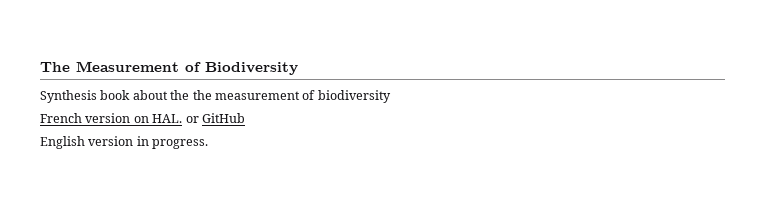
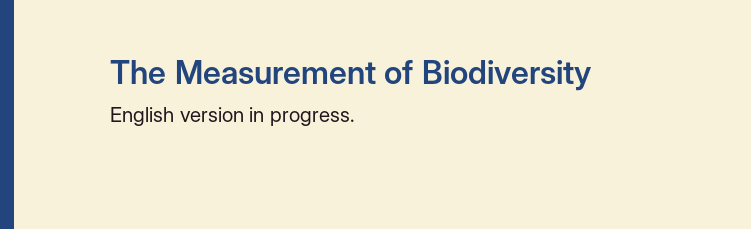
- Synthesis book about the the measurement of biodiversity
- French version on HAL. or GitHub

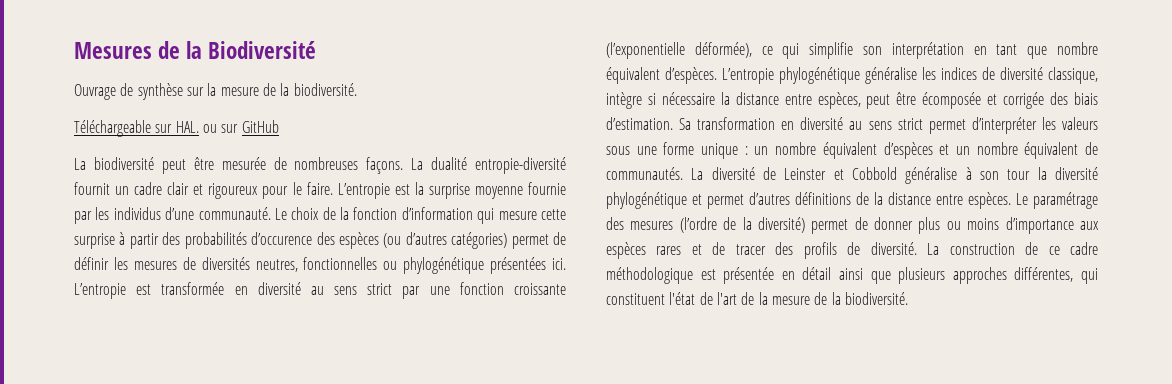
- The Measurement of Biodiversity
- English version in progress.
+ Mesures de la Biodiversité
+ Ouvrage de synthèse sur la mesure de la biodiversité.
+ Téléchargeable sur HAL. ou sur GitHub
+ La biodiversité peut être mesurée de nombreuses façons. La dualité entropie-diversité fournit un cadre clair et rigoureux pour le faire. L’entropie est la surprise moyenne fournie par les individus d’une communauté. Le choix de la fonction d’information qui mesure cette surprise à partir des probabilités d’occurence des espèces (ou d’autres catégories) permet de définir les mesures de diversités neutres, fonctionnelles ou phylogénétique présentées ici. L’entropie est transformée en diversité au sens strict par une fonction croissante (l’exponentielle déformée), ce qui simplifie son interprétation en tant que nombre équivalent d’espèces. L’entropie phylogénétique généralise les indices de diversité classique, intègre si nécessaire la distance entre espèces, peut être écomposée et corrigée des biais d’estimation. Sa transformation en diversité au sens strict permet d’interpréter les valeurs sous une forme unique : un nombre équivalent d’espèces et un nombre équivalent de communautés. La diversité de Leinster et Cobbold généralise à son tour la diversité phylogénétique et permet d’autres définitions de la distance entre espèces. Le paramétrage des mesures (l’ordre de la diversité) permet de donner plus ou moins d’importance aux espèces rares et de tracer des profils de diversité. La construction de ce cadre méthodologique est présentée en détail ainsi que plusieurs approches différentes, qui constituent l'état de l'art de la mesure de la biodiversité.

